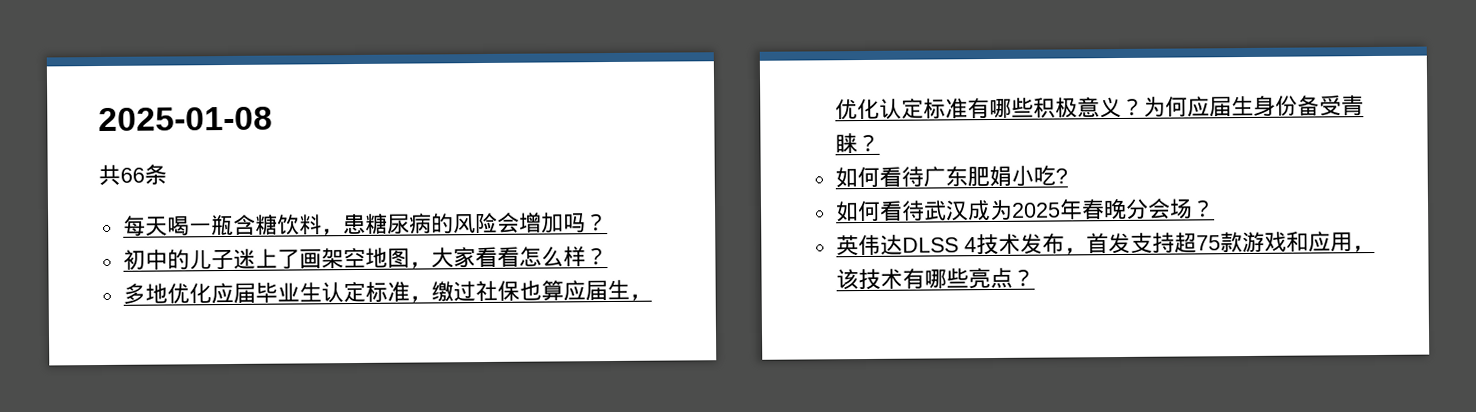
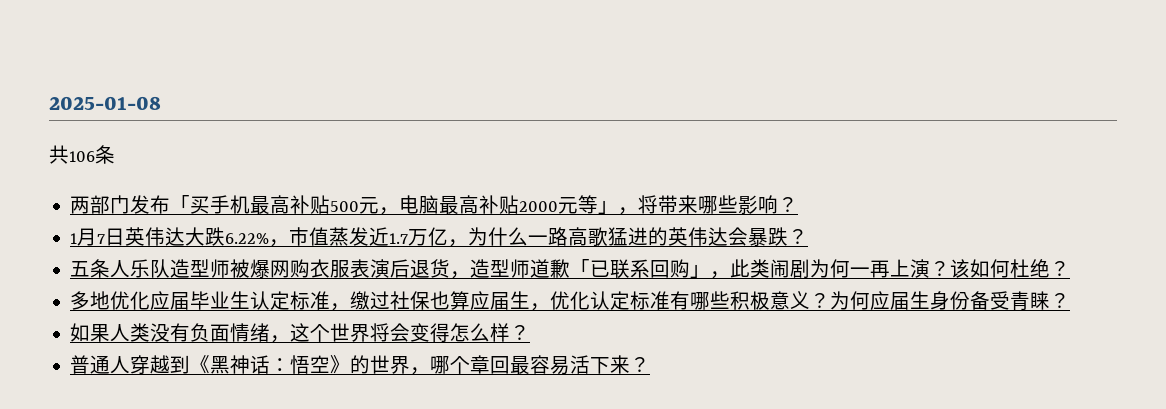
- 共66条
+ 共106条
- 每天喝一瓶含糖饮料，患糖尿病的风险会增加吗？
- 初中的儿子迷上了画架空地图，大家看看怎么样？
+ 两部门发布「买手机最高补贴500元，电脑最高补贴2000元等」，将带来哪些影响？
+ 1月7日英伟达大跌6.22%，市值蒸发近1.7万亿，为什么一路高歌猛进的英伟达会暴跌？
+ 五条人乐队造型师被爆网购衣服表演后退货，造型师道歉「已联系回购」，此类闹剧为何一再上演？该如何杜绝？
- 如何看待广东肥娟小吃?
- 如何看待武汉成为2025年春晚分会场？
- 英伟达DLSS 4技术发布，首发支持超75款游戏和应用，该技术有哪些亮点？
+ 如果人类没有负面情绪，这个世界将会变得怎么样？
+ 普通人穿越到《黑神话：悟空》的世界，哪个章回最容易活下来？

